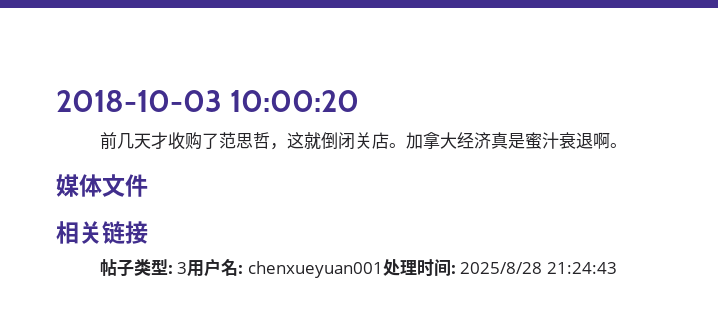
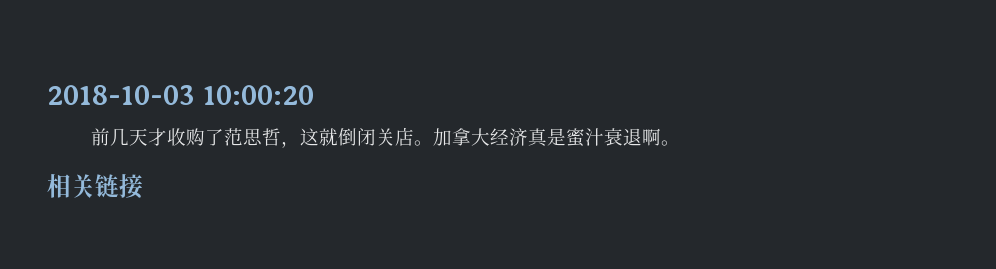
- 媒体文件
- 帖子类型: 3用户名: chenxueyuan001处理时间: 2025/8/28 21:24:43

